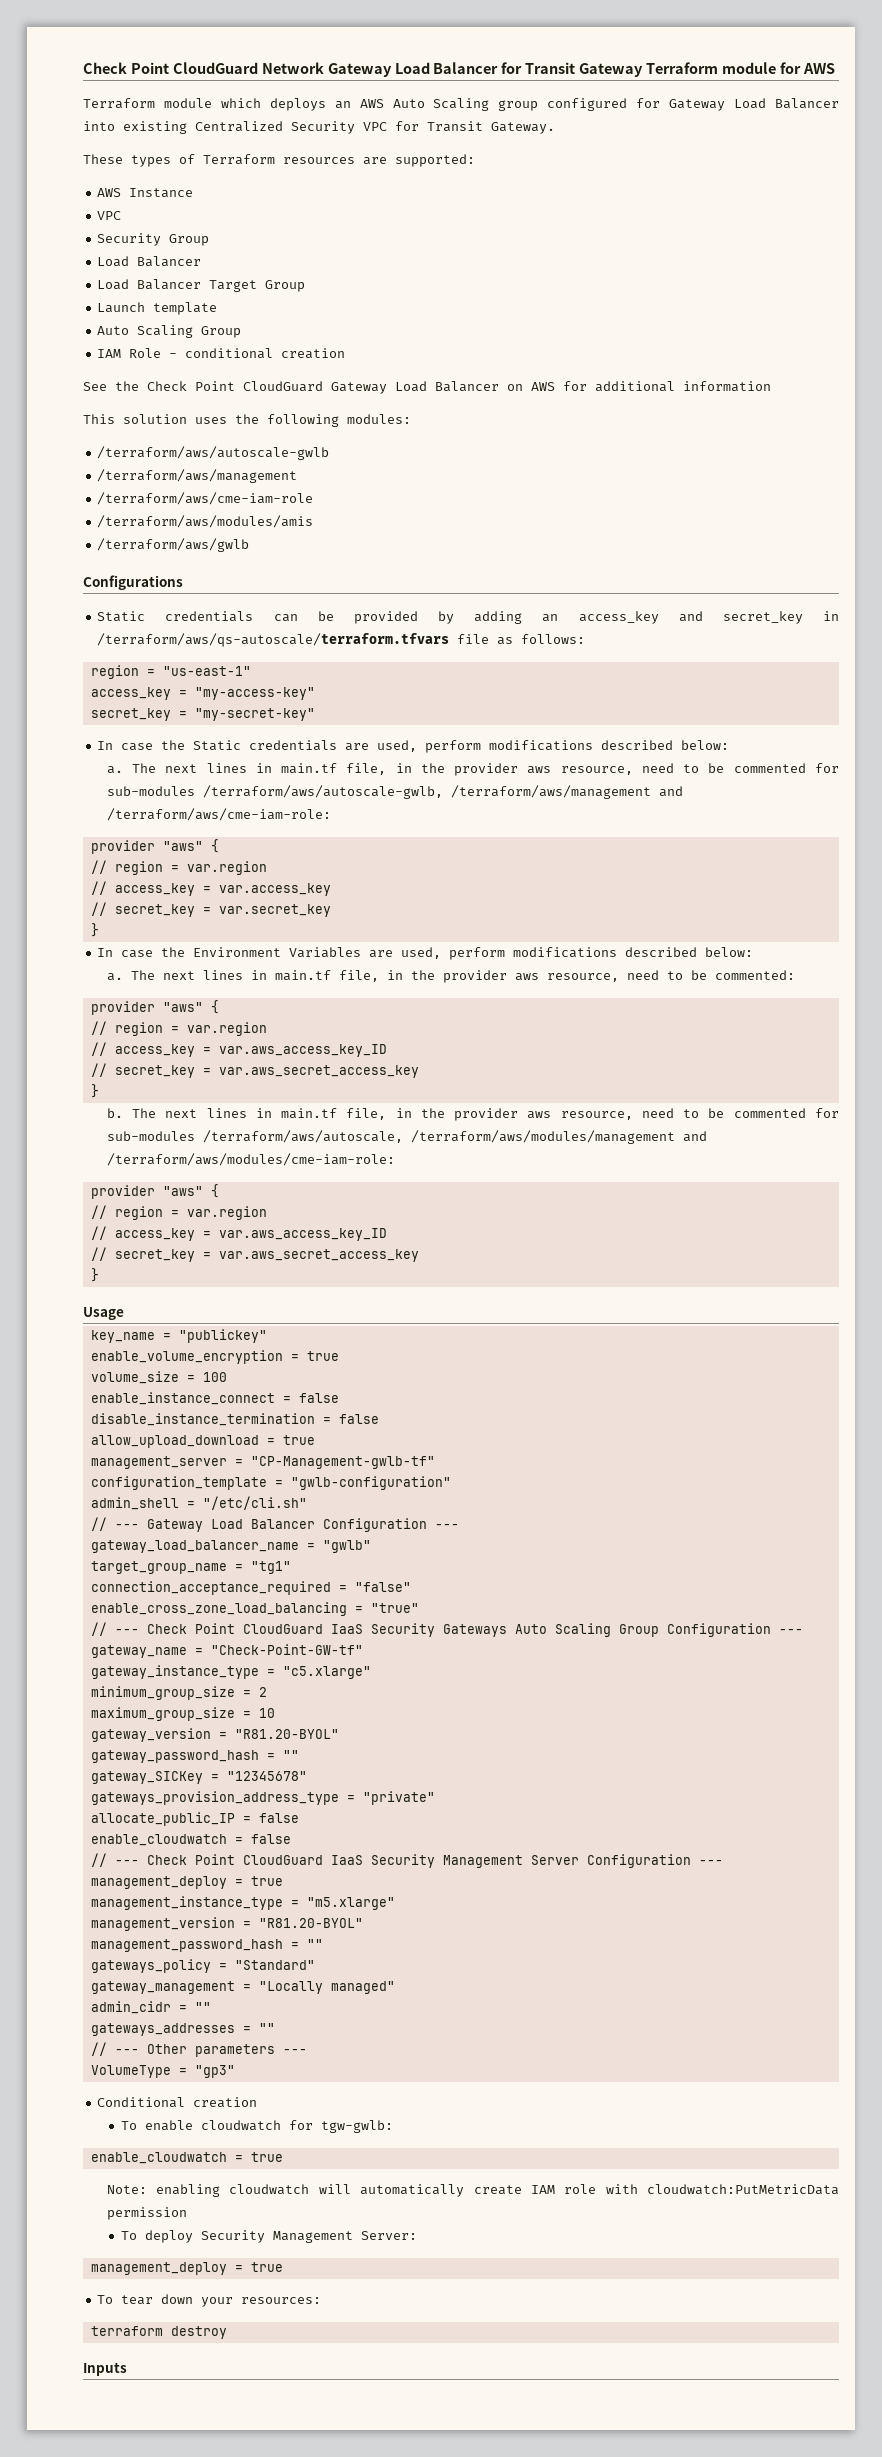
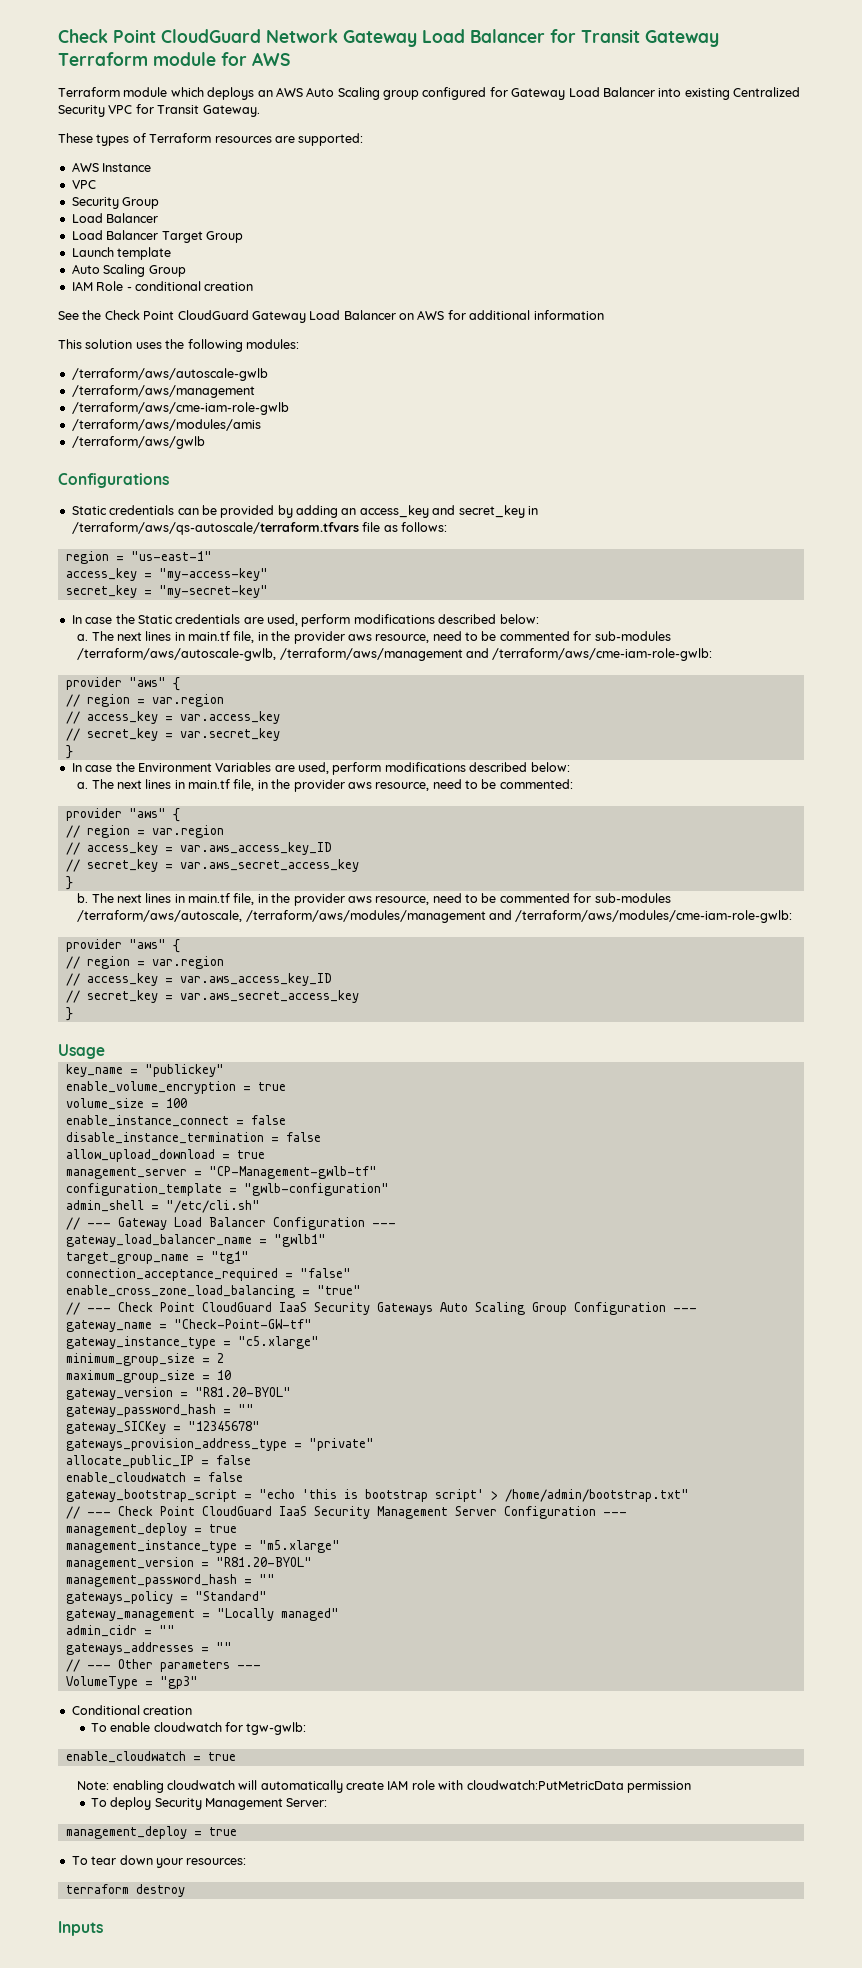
- /terraform/aws/cme-iam-role
+ /terraform/aws/cme-iam-role-gwlb
- The next lines in main.tf file, in the provider aws resource, need to be commented for sub-modules /terraform/aws/autoscale-gwlb, /terraform/aws/management and /terraform/aws/cme-iam-role:
+ The next lines in main.tf file, in the provider aws resource, need to be commented for sub-modules /terraform/aws/autoscale-gwlb, /terraform/aws/management and /terraform/aws/cme-iam-role-gwlb:
- The next lines in main.tf file, in the provider aws resource, need to be commented for sub-modules /terraform/aws/autoscale, /terraform/aws/modules/management and /terraform/aws/modules/cme-iam-role:
+ The next lines in main.tf file, in the provider aws resource, need to be commented for sub-modules /terraform/aws/autoscale, /terraform/aws/modules/management and /terraform/aws/modules/cme-iam-role-gwlb:
- gateway_load_balancer_name = "gwlb"
+ gateway_load_balancer_name = "gwlb1"
+ gateway_bootstrap_script = "echo 'this is bootstrap script' > /home/admin/bootstrap.txt"

